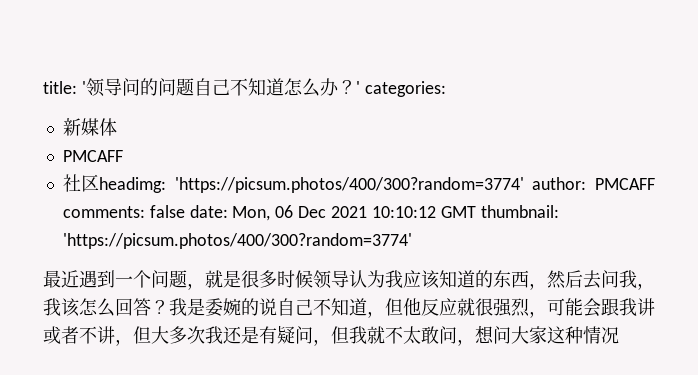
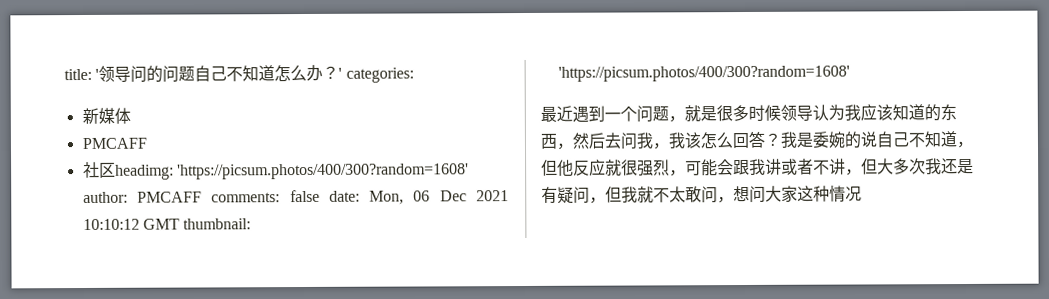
- 社区headimg: 'https://picsum.photos/400/300?random=3774' author: PMCAFF comments: false date: Mon, 06 Dec 2021 10:10:12 GMT thumbnail: 'https://picsum.photos/400/300?random=3774'
+ 社区headimg: 'https://picsum.photos/400/300?random=1608' author: PMCAFF comments: false date: Mon, 06 Dec 2021 10:10:12 GMT thumbnail: 'https://picsum.photos/400/300?random=1608'

